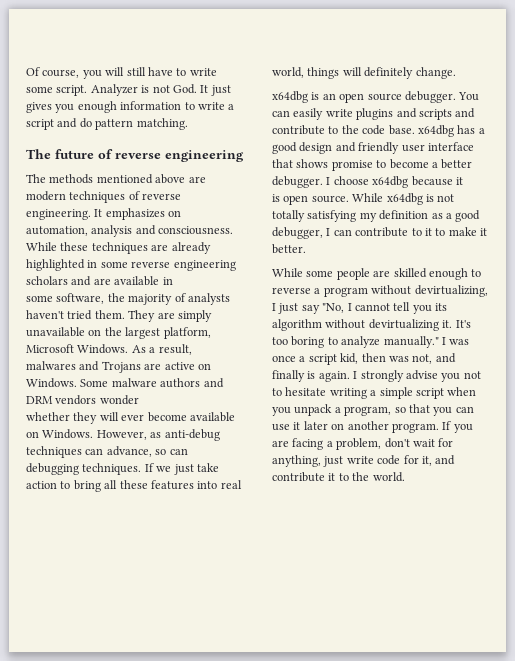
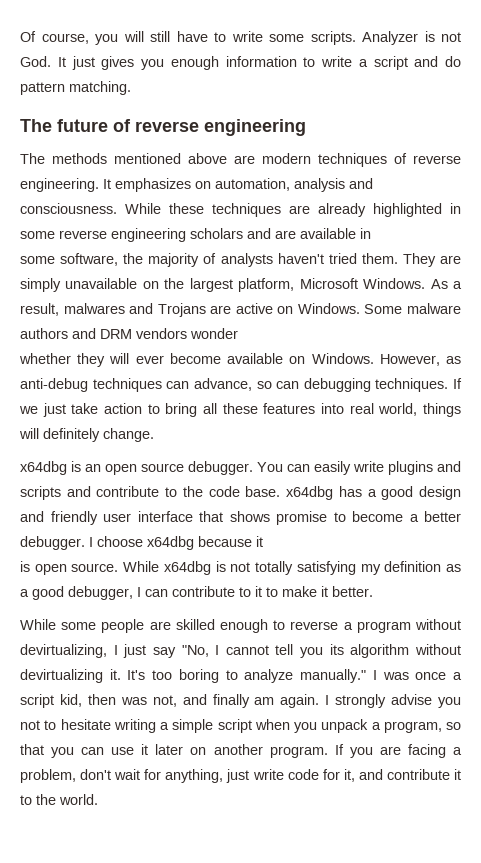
- Of course, you will still have to write some script.
+ Of course, you will still have to write some scripts.
- I was once a script kid, then was not, and finally is again.
+ I was once a script kid, then was not, and finally am again.

